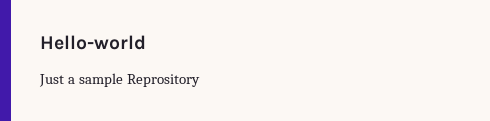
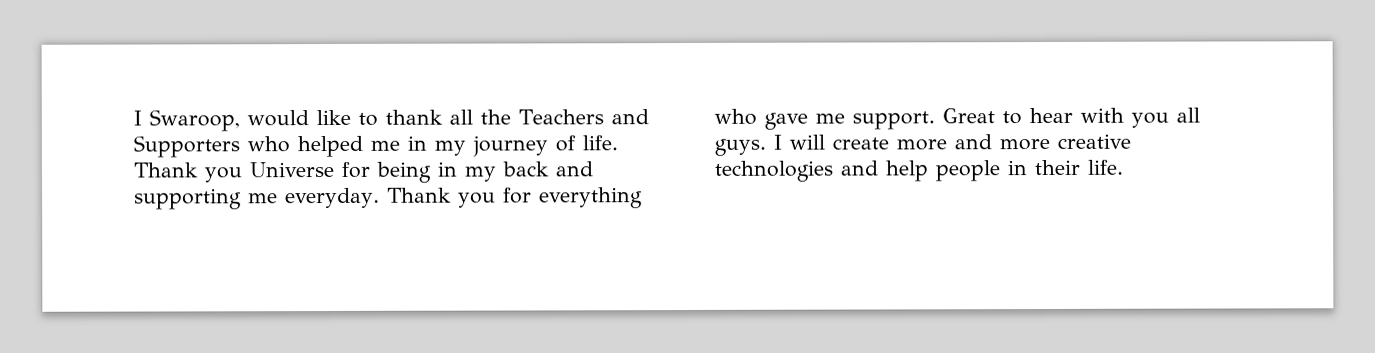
- Hello-world
- Just a sample Reprository
+ I Swaroop, would like to thank all the Teachers and Supporters who helped me in my journey of life. Thank you Universe for being in my back and supporting me everyday. Thank you for everything who gave me support. Great to hear with you all guys. I will create more and more creative technologies and help people in their life.

